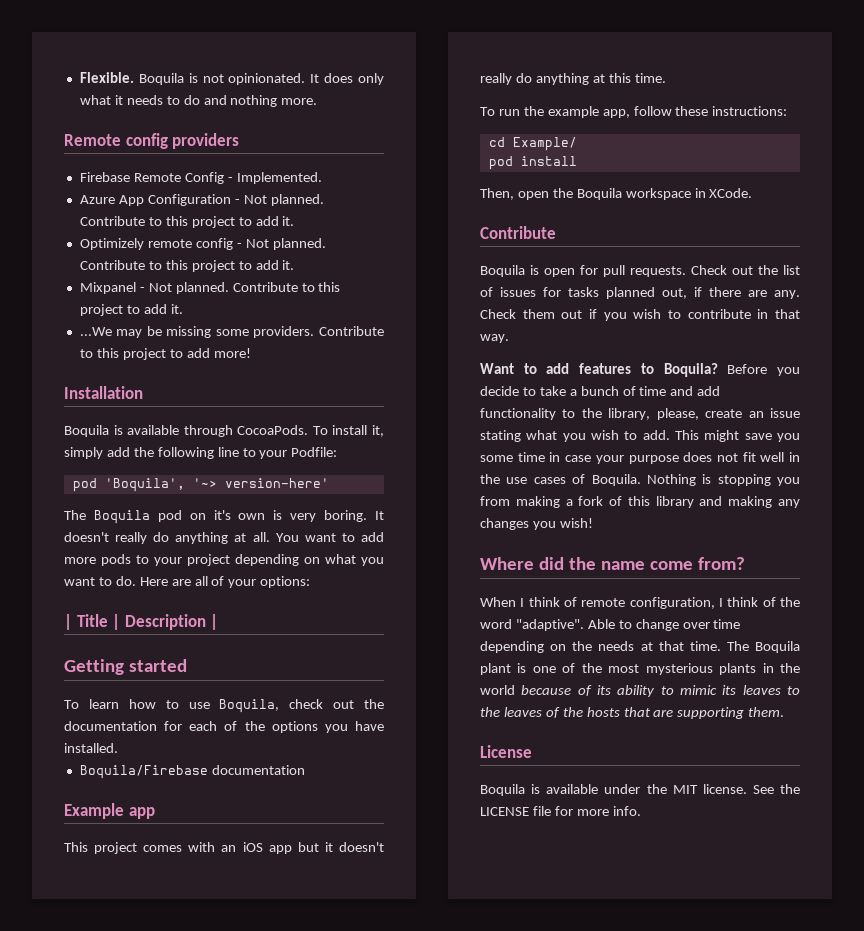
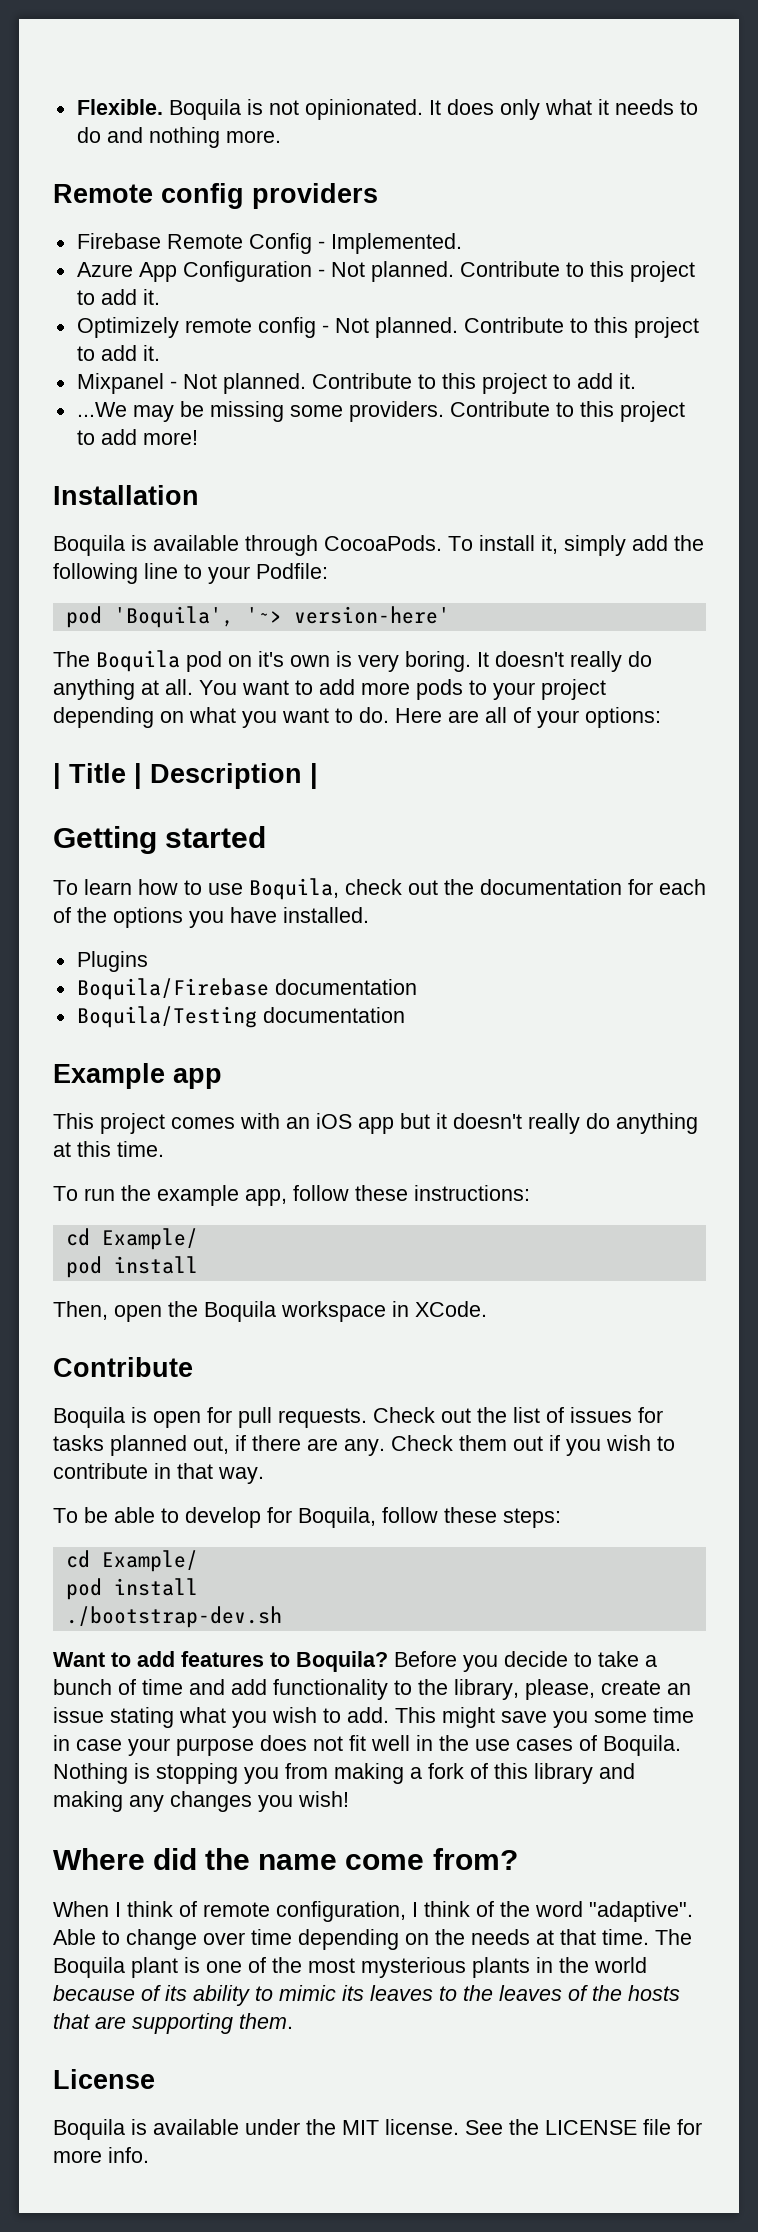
+ Plugins
+ Boquila/Testing documentation
+ To be able to develop for Boquila, follow these steps:
+ cd Example/
+ pod install
+ ./bootstrap-dev.sh

